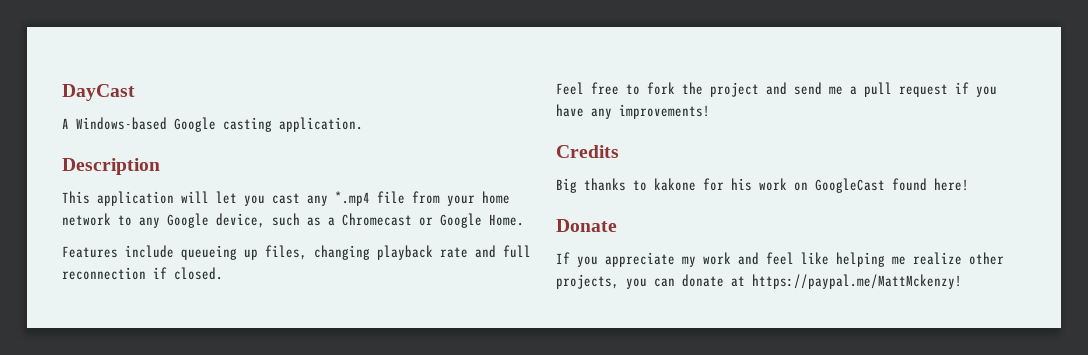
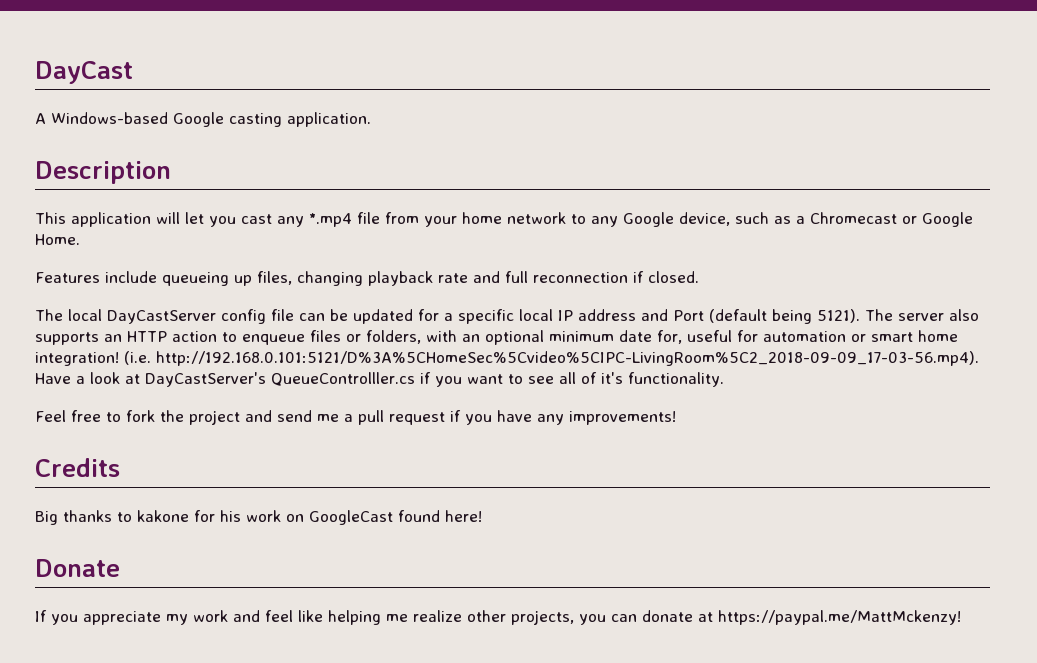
+ The local DayCastServer config file can be updated for a specific local IP address and Port (default being 5121). The server also supports an HTTP action to enqueue files or folders, with an optional minimum date for, useful for automation or smart home integration! (i.e. http://192.168.0.101:5121/D%3A%5CHomeSec%5Cvideo%5CIPC-LivingRoom%5C2_2018-09-09_17-03-56.mp4). Have a look at DayCastServer's QueueControlller.cs if you want to see all of it's functionality.

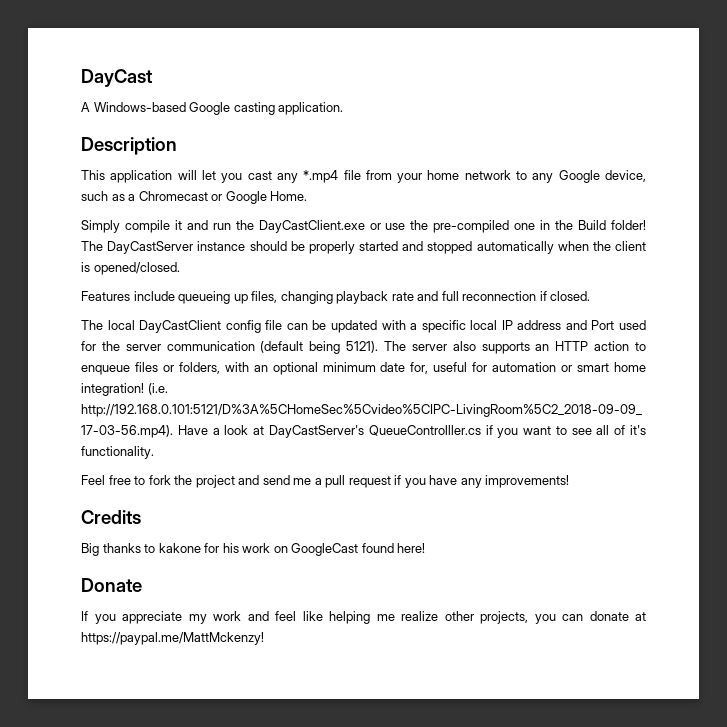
+ Simply compile it and run the DayCastClient.exe or use the pre-compiled one in the Build folder! The DayCastServer instance should be properly started and stopped automatically when the client is opened/closed.
- The local DayCastServer config file can be updated for a specific local IP address and Port (default being 5121).
+ The local DayCastClient config file can be updated with a specific local IP address and Port used for the server communication (default being 5121).

